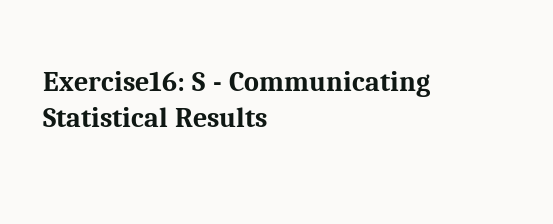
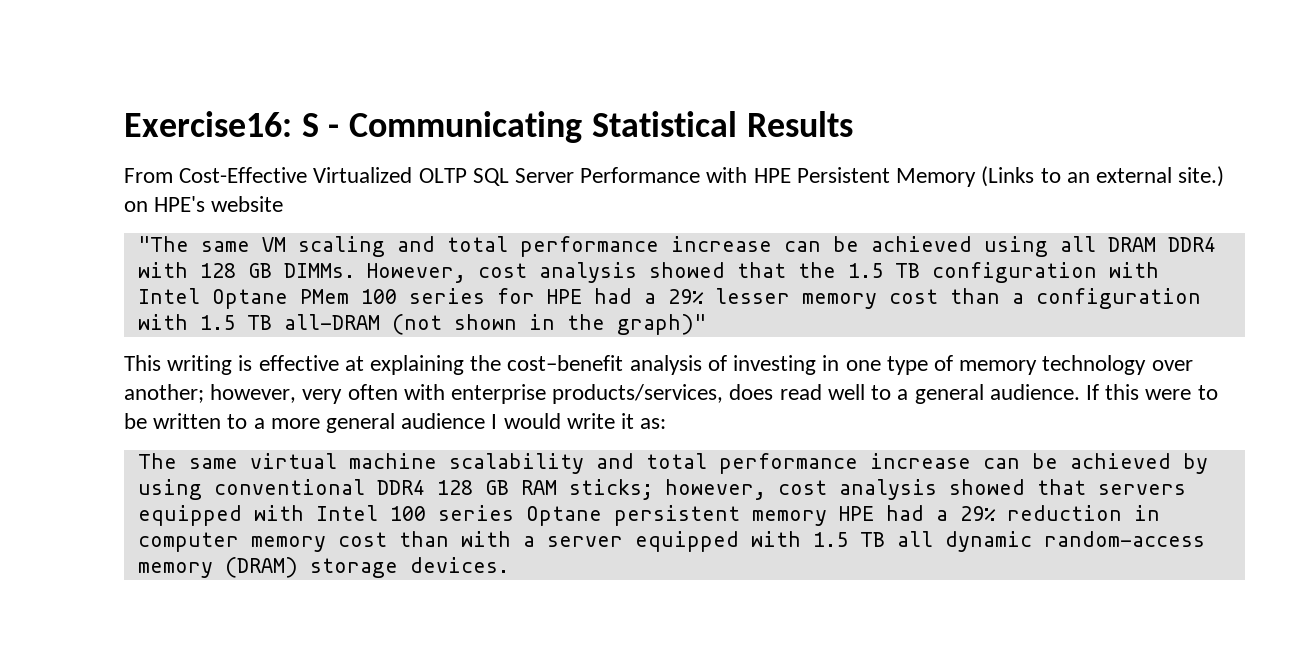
+ From Cost-Effective Virtualized OLTP SQL Server Performance with HPE Persistent Memory (Links to an external site.) on HPE's website
+ "The same VM scaling and total performance increase can be achieved using all DRAM DDR4 with 128 GB DIMMs. However, cost analysis showed that the 1.5 TB configuration with Intel Optane PMem 100 series for HPE had a 29% lesser memory cost than a configuration with 1.5 TB all-DRAM (not shown in the graph)"
+ This writing is effective at explaining the cost–benefit analysis of investing in one type of memory technology over another; however, very often with enterprise products/services, does read well to a general audience. If this were to be written to a more general audience I would write it as:
+ The same virtual machine scalability and total performance increase can be achieved by using conventional DDR4 128 GB RAM sticks; however, cost analysis showed that servers equipped with Intel 100 series Optane persistent memory HPE had a 29% reduction in computer memory cost than with a server equipped with 1.5 TB all dynamic random-access memory (DRAM) storage devices.

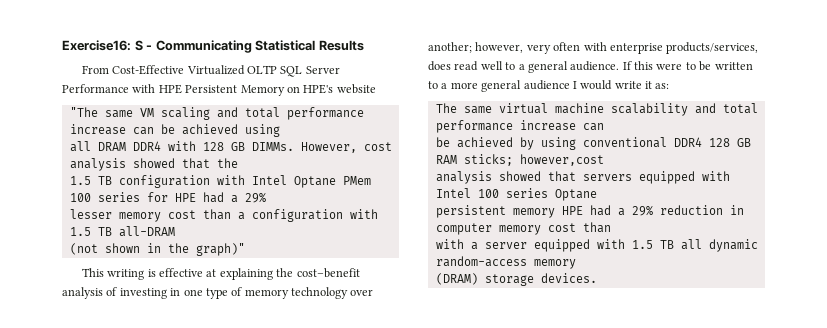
- From Cost-Effective Virtualized OLTP SQL Server Performance with HPE Persistent Memory (Links to an external site.) on HPE's website
+ From Cost-Effective Virtualized OLTP SQL Server Performance with HPE Persistent Memory on HPE's website
- "The same VM scaling and total performance increase can be achieved using all DRAM DDR4 with 128 GB DIMMs.
+ "The same VM scaling and total performance increase can be achieved using
+ all DRAM DDR4 with 128 GB DIMMs.
- However, cost analysis showed that the 1.5 TB configuration with Intel Optane PMem 100 series for HPE had a 29% lesser memory cost than a configuration with 1.5 TB all-DRAM (not shown in the graph)"
+ However, cost analysis showed that the
+ 1.5 TB configuration with Intel Optane PMem 100 series for HPE had a 29%
+ lesser memory cost than a configuration with 1.5 TB all-DRAM
+ (not shown in the graph)"
- The same virtual machine scalability and total performance increase can be achieved by using conventional DDR4 128 GB RAM sticks; however, cost analysis showed that servers equipped with Intel 100 series Optane persistent memory HPE had a 29% reduction in computer memory cost than with a server equipped with 1.5 TB all dynamic random-access memory (DRAM) storage devices.
+ The same virtual machine scalability and total performance increase can
+ be achieved by using conventional DDR4 128 GB RAM sticks; however,cost
+ analysis showed that servers equipped with Intel 100 series Optane
+ persistent memory HPE had a 29% reduction in computer memory cost than
+ with a server equipped with 1.5 TB all dynamic random-access memory
+ (DRAM) storage devices.

